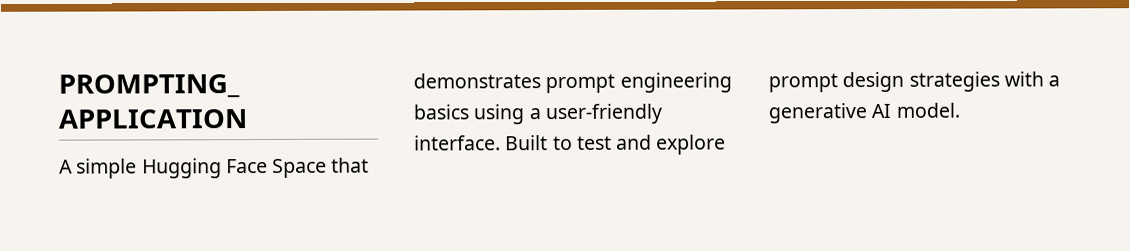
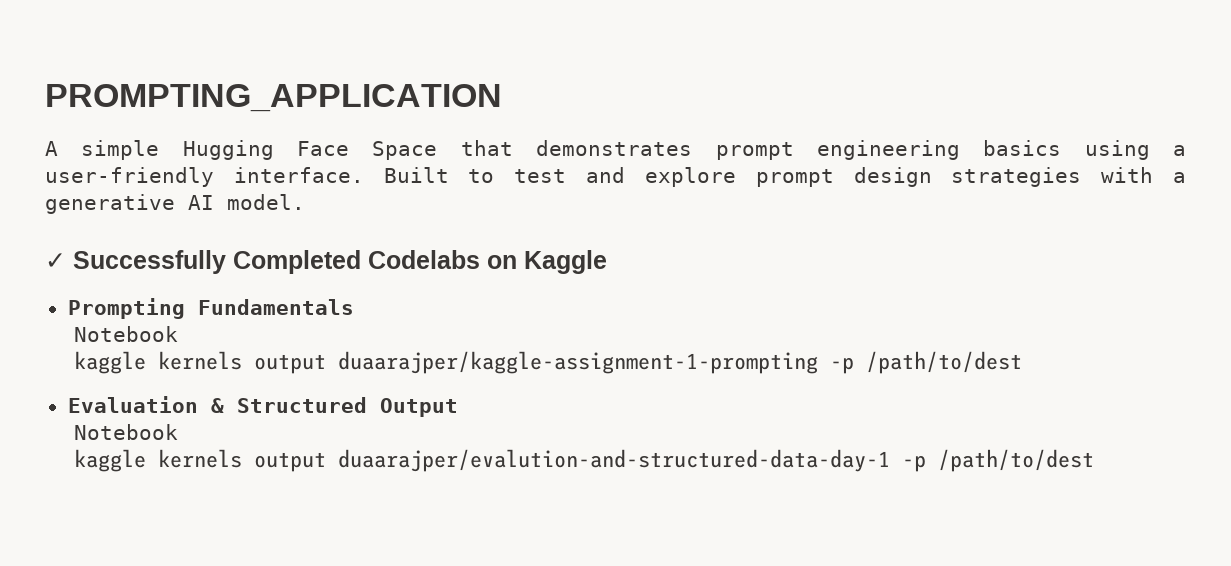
+ ✓ Successfully Completed Codelabs on Kaggle
+ Prompting Fundamentals
+ Notebook
+ kaggle kernels output duaarajper/kaggle-assignment-1-prompting -p /path/to/dest
+ Evaluation & Structured Output
+ Notebook
+ kaggle kernels output duaarajper/evalution-and-structured-data-day-1 -p /path/to/dest

